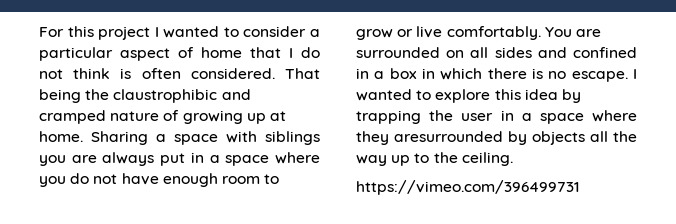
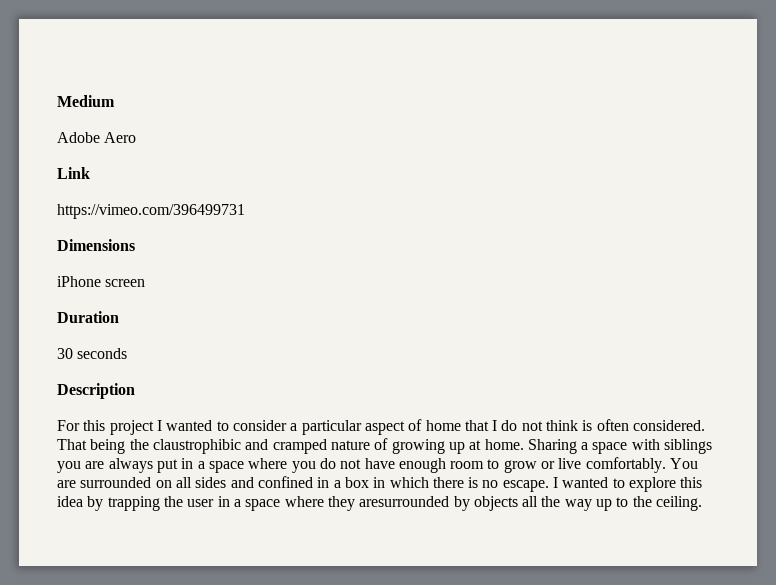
+ Medium
+ Adobe Aero
+ Link
+ https://vimeo.com/396499731
+ Dimensions
+ iPhone screen
+ Duration
+ 30 seconds
+ Description
- https://vimeo.com/396499731

